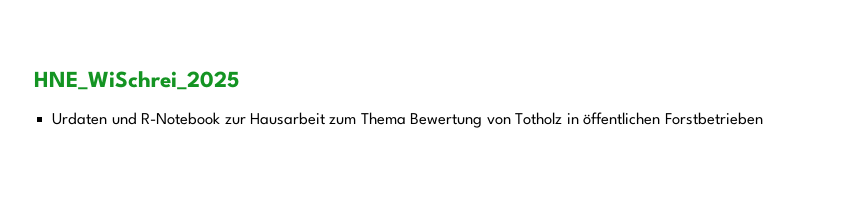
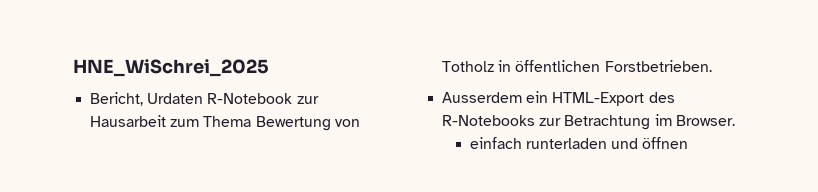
- Urdaten und R-Notebook zur Hausarbeit zum Thema Bewertung von Totholz in öffentlichen Forstbetrieben
+ Bericht, Urdaten R-Notebook zur Hausarbeit zum Thema Bewertung von Totholz in öffentlichen Forstbetrieben.
+ Ausserdem ein HTML-Export des R-Notebooks zur Betrachtung im Browser.
+ einfach runterladen und öffnen

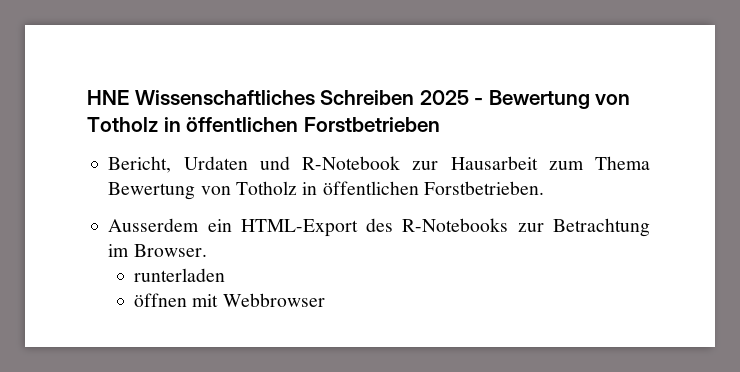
- HNE_WiSchrei_2025
+ HNE Wissenschaftliches Schreiben 2025 - Bewertung von Totholz in öffentlichen Forstbetrieben
- Bericht, Urdaten R-Notebook zur Hausarbeit zum Thema Bewertung von Totholz in öffentlichen Forstbetrieben.
+ Bericht, Urdaten und R-Notebook zur Hausarbeit zum Thema Bewertung von Totholz in öffentlichen Forstbetrieben.
- einfach runterladen und öffnen
+ runterladen
+ öffnen mit Webbrowser

